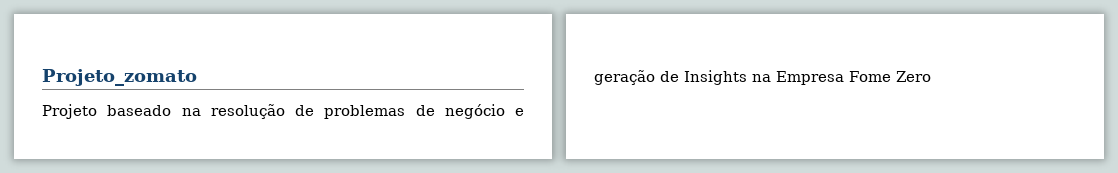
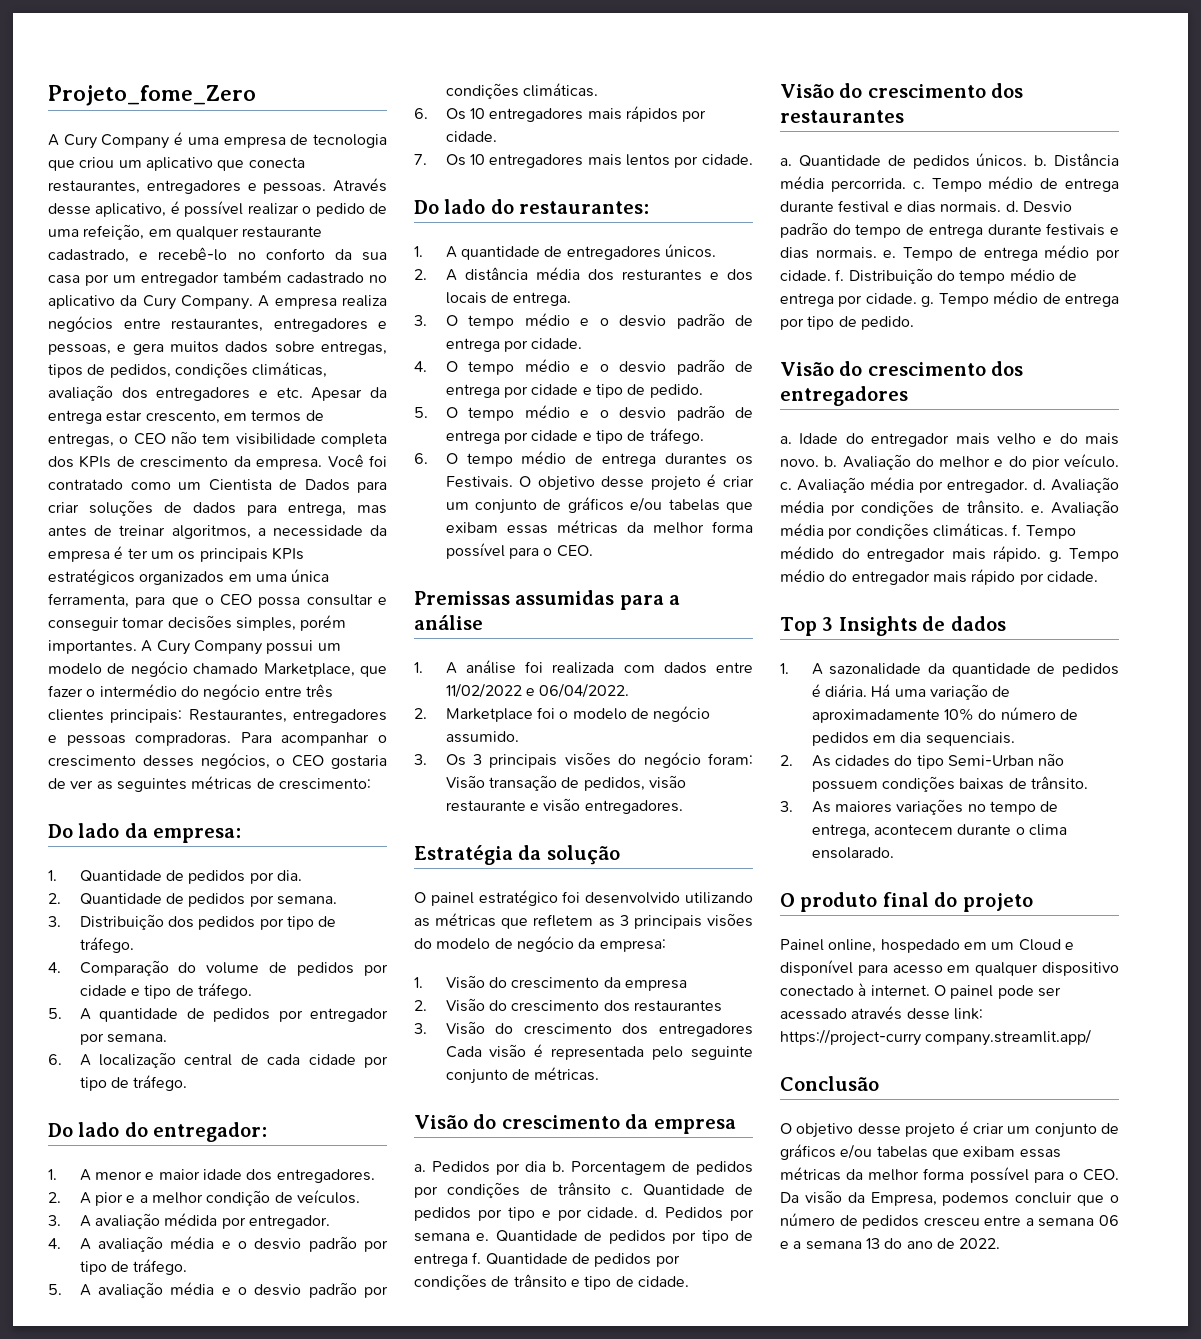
- Projeto_zomato
- Projeto baseado na resolução de problemas de negócio e geração de Insights na Empresa Fome Zero
+ Projeto_fome_Zero
+ A Cury Company é uma empresa de tecnologia que criou um aplicativo que conecta restaurantes, entregadores e pessoas. Através desse aplicativo, é possível realizar o pedido de uma refeição, em qualquer restaurante cadastrado, e recebê-lo no conforto da sua casa por um entregador também cadastrado no aplicativo da Cury Company. A empresa realiza negócios entre restaurantes, entregadores e pessoas, e gera muitos dados sobre entregas, tipos de pedidos, condições climáticas, avaliação dos entregadores e etc. Apesar da entrega estar crescento, em termos de entregas, o CEO não tem visibilidade completa dos KPIs de crescimento da empresa. Você foi contratado como um Cientista de Dados para criar soluções de dados para entrega, mas antes de treinar algoritmos, a necessidade da empresa é ter um os principais KPIs estratégicos organizados em uma única ferramenta, para que o CEO possa consultar e conseguir tomar decisões simples, porém importantes. A Cury Company possui um modelo de negócio chamado Marketplace, que fazer o intermédio do negócio entre três clientes principais: Restaurantes, entregadores e pessoas compradoras. Para acompanhar o crescimento desses negócios, o CEO gostaria de ver as seguintes métricas de crescimento:
+ Do lado da empresa:
+ 1. Quantidade de pedidos por dia.
+ 2. Quantidade de pedidos por semana.
+ 3. Distribuição dos pedidos por tipo de tráfego.
+ 4. Comparação do volume de pedidos por cidade e tipo de tráfego.
+ 5. A quantidade de pedidos por entregador por semana.
+ 6. A localização central de cada cidade por tipo de tráfego.
+ Do lado do entregador:
+ 1. A menor e maior idade dos entregadores.
+ 2. A pior e a melhor condição de veículos.
+ 3. A avaliação médida por entregador.
+ 4. A avaliação média e o desvio padrão por tipo de tráfego.
+ 5. A avaliação média e o desvio padrão por condições climáticas.
+ 6. Os 10 entregadores mais rápidos por cidade.
+ 7. Os 10 entregadores mais lentos por cidade.
+ Do lado do restaurantes:
+ 1. A quantidade de entregadores únicos.
+ 2. A distância média dos resturantes e dos locais de entrega.
+ 3. O tempo médio e o desvio padrão de entrega por cidade.
+ 4. O tempo médio e o desvio padrão de entrega por cidade e tipo de pedido.
+ 5. O tempo médio e o desvio padrão de entrega por cidade e tipo de tráfego.
+ 6. O tempo médio de entrega durantes os Festivais. O objetivo desse projeto é criar um conjunto de gráficos e/ou tabelas que exibam essas métricas da melhor forma possível para o CEO.
+ Premissas assumidas para a análise
+ 1. A análise foi realizada com dados entre 11/02/2022 e 06/04/2022.
+ 2. Marketplace foi o modelo de negócio assumido.
+ 3. Os 3 principais visões do negócio foram: Visão transação de pedidos, visão restaurante e visão entregadores.
+ Estratégia da solução
+ O painel estratégico foi desenvolvido utilizando as métricas que refletem as 3 principais visões do modelo de negócio da empresa:
+ 1. Visão do crescimento da empresa
+ 2. Visão do crescimento dos restaurantes
+ 3. Visão do crescimento dos entregadores Cada visão é representada pelo seguinte conjunto de métricas.
+ Visão do crescimento da empresa
+ a. Pedidos por dia b. Porcentagem de pedidos por condições de trânsito c. Quantidade de pedidos por tipo e por cidade. d. Pedidos por semana e. Quantidade de pedidos por tipo de entrega f. Quantidade de pedidos por condições de trânsito e tipo de cidade.
+ Visão do crescimento dos restaurantes
+ a. Quantidade de pedidos únicos. b. Distância média percorrida. c. Tempo médio de entrega durante festival e dias normais. d. Desvio padrão do tempo de entrega durante festivais e dias normais. e. Tempo de entrega médio por cidade. f. Distribuição do tempo médio de entrega por cidade. g. Tempo médio de entrega por tipo de pedido.
+ Visão do crescimento dos entregadores
+ a. Idade do entregador mais velho e do mais novo. b. Avaliação do melhor e do pior veículo. c. Avaliação média por entregador. d. Avaliação média por condições de trânsito. e. Avaliação média por condições climáticas. f. Tempo médido do entregador mais rápido. g. Tempo médio do entregador mais rápido por cidade.
+ Top 3 Insights de dados
+ 1. A sazonalidade da quantidade de pedidos é diária. Há uma variação de aproximadamente 10% do número de pedidos em dia sequenciais.
+ 2. As cidades do tipo Semi-Urban não possuem condições baixas de trânsito.
+ 3. As maiores variações no tempo de entrega, acontecem durante o clima ensolarado.
+ O produto final do projeto
+ Painel online, hospedado em um Cloud e disponível para acesso em qualquer dispositivo conectado à internet. O painel pode ser acessado através desse link: https://project-curry company.streamlit.app/
+ Conclusão
+ O objetivo desse projeto é criar um conjunto de gráficos e/ou tabelas que exibam essas métricas da melhor forma possível para o CEO. Da visão da Empresa, podemos concluir que o número de pedidos cresceu entre a semana 06 e a semana 13 do ano de 2022.

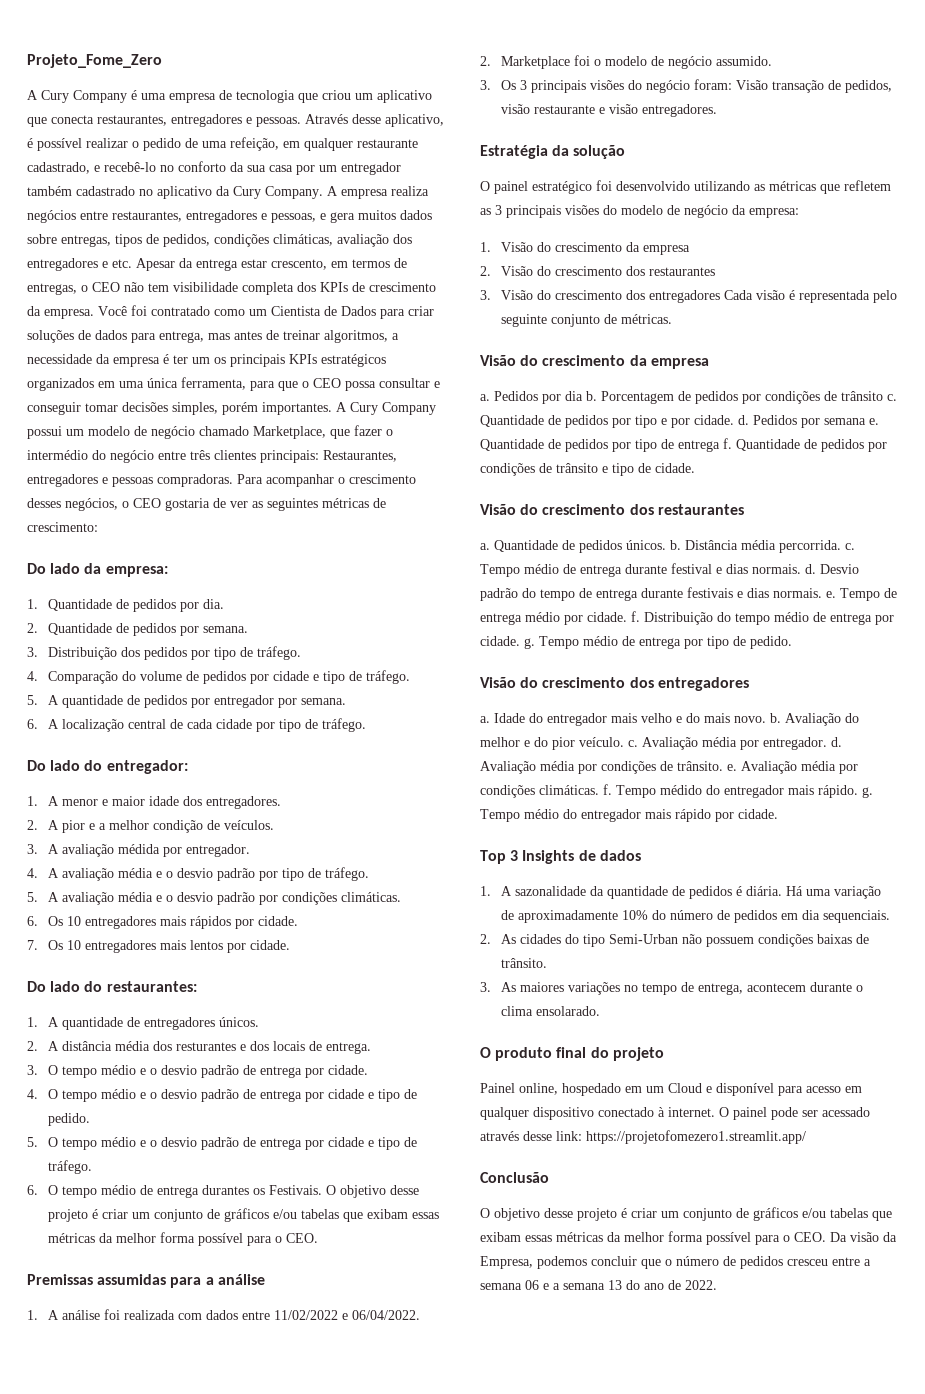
- Projeto_fome_Zero
+ Projeto_Fome_Zero
- O painel pode ser acessado através desse link: https://project-curry company.streamlit.app/
+ O painel pode ser acessado através desse link: https://projetofomezero1.streamlit.app/

